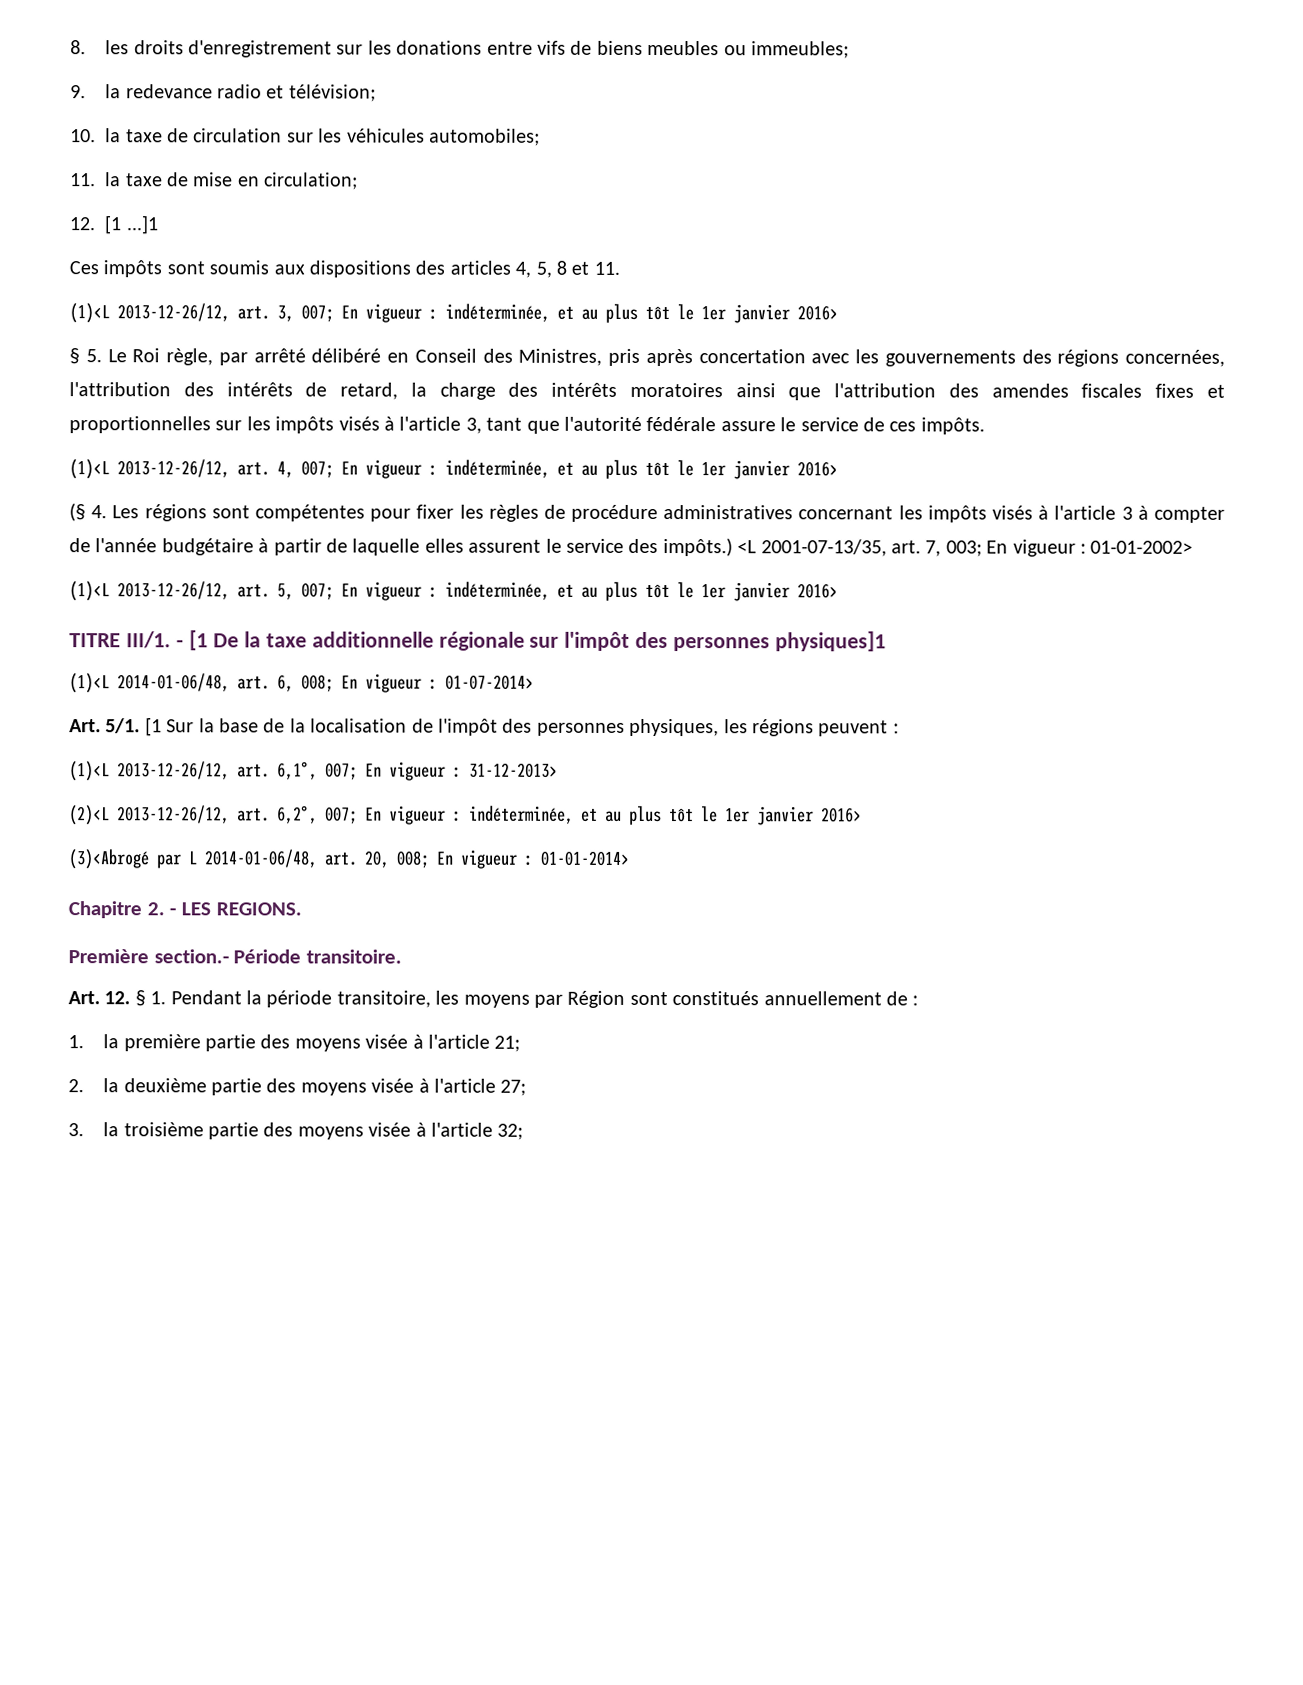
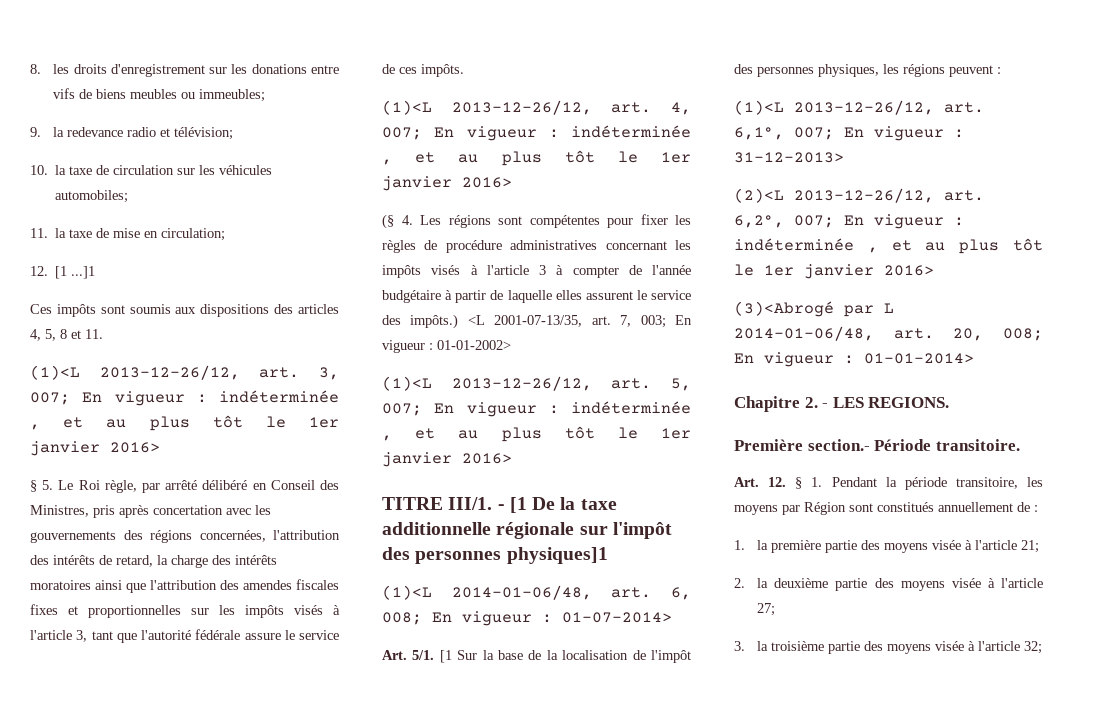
- (1)<L 2013-12-26/12, art. 3, 007; En vigueur : indéterminée, et au plus tôt le 1er janvier 2016>
+ (1)<L 2013-12-26/12, art. 3, 007; En vigueur : indéterminée , et au plus tôt le 1er janvier 2016>
- (1)<L 2013-12-26/12, art. 4, 007; En vigueur : indéterminée, et au plus tôt le 1er janvier 2016>
+ (1)<L 2013-12-26/12, art. 4, 007; En vigueur : indéterminée , et au plus tôt le 1er janvier 2016>
- (1)<L 2013-12-26/12, art. 5, 007; En vigueur : indéterminée, et au plus tôt le 1er janvier 2016>
+ (1)<L 2013-12-26/12, art. 5, 007; En vigueur : indéterminée , et au plus tôt le 1er janvier 2016>
- (2)<L 2013-12-26/12, art. 6,2°, 007; En vigueur : indéterminée, et au plus tôt le 1er janvier 2016>
+ (2)<L 2013-12-26/12, art. 6,2°, 007; En vigueur : indéterminée , et au plus tôt le 1er janvier 2016>

